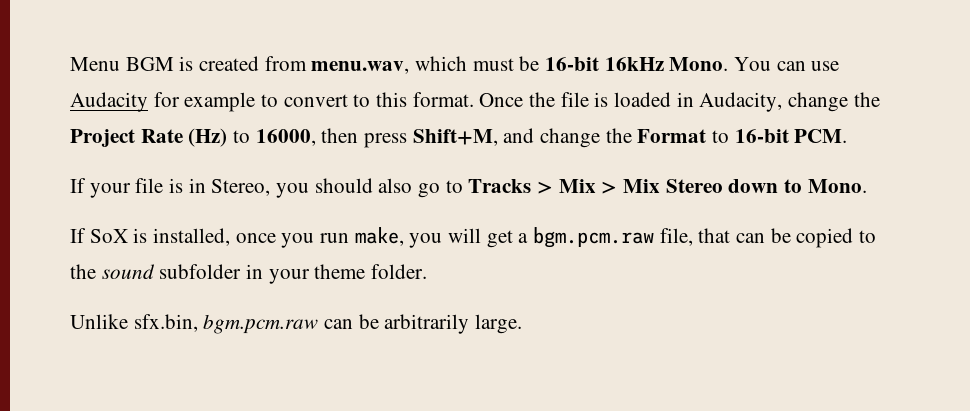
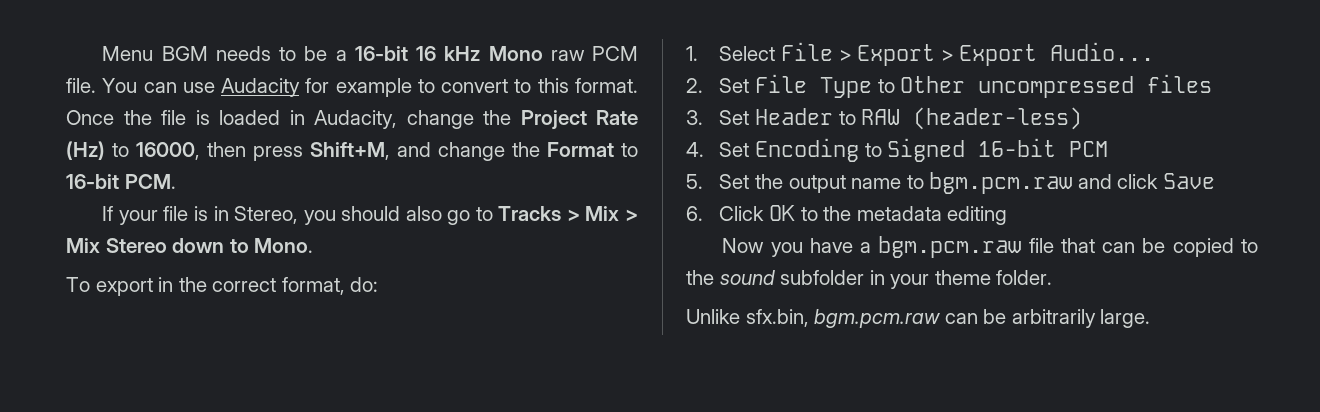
- Menu BGM is created from menu.wav, which must be 16-bit 16kHz Mono.
+ Menu BGM needs to be a 16-bit 16 kHz Mono raw PCM file.
- If SoX is installed, once you run make, you will get a bgm.pcm.raw file, that can be copied to the sound subfolder in your theme folder.
+ To export in the correct format, do:
+ 1. Select File > Export > Export Audio...
+ 2. Set File Type to Other uncompressed files
+ 3. Set Header to RAW (header-less)
+ 4. Set Encoding to Signed 16-bit PCM
+ 5. Set the output name to bgm.pcm.raw and click Save
+ 6. Click OK to the metadata editing
+ Now you have a bgm.pcm.raw file that can be copied to the sound subfolder in your theme folder.

